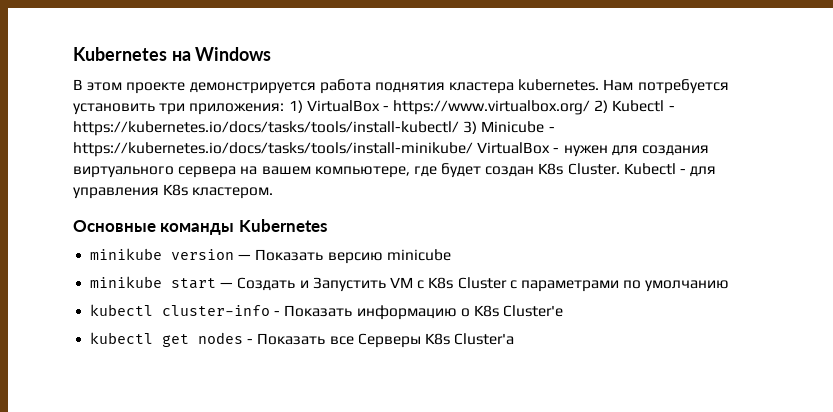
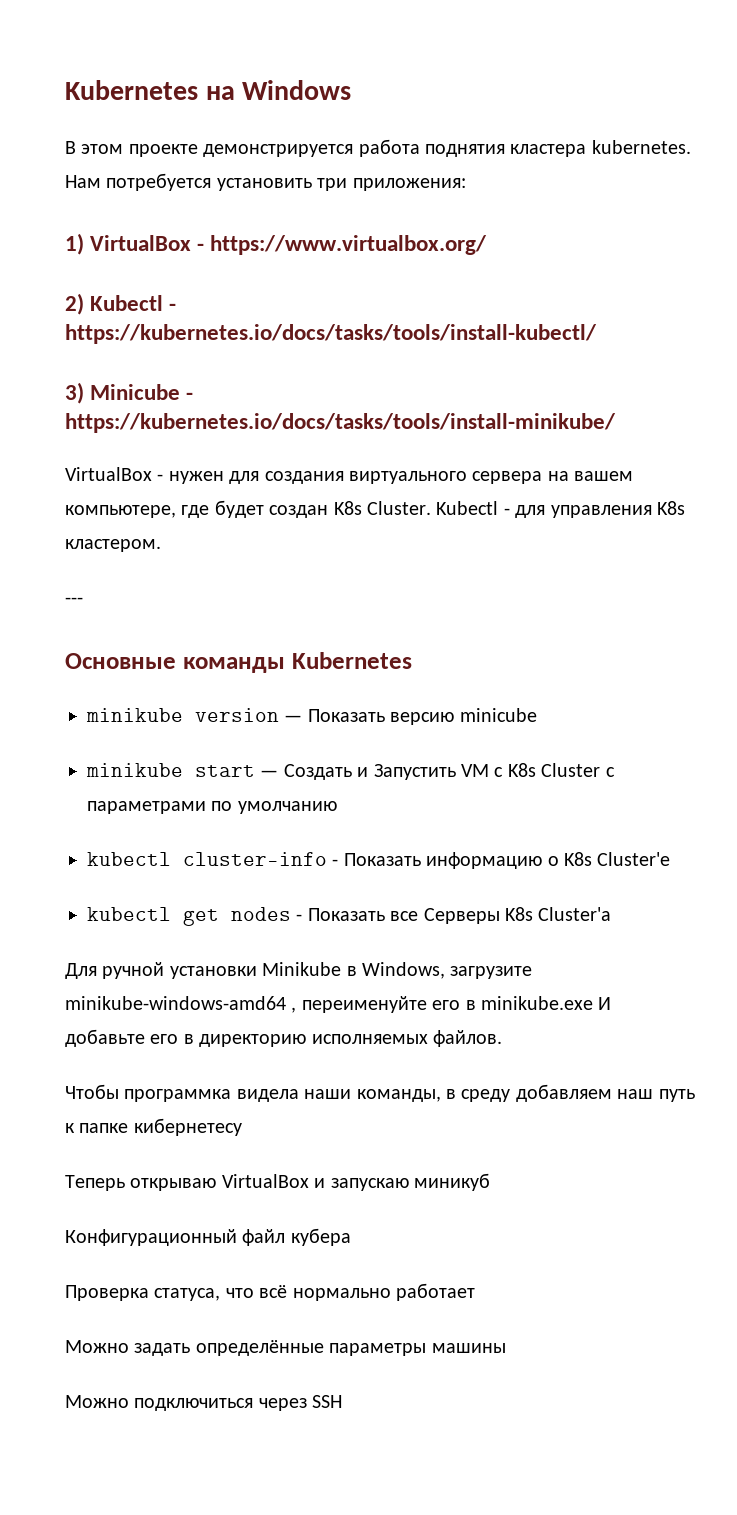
- Нам потребуется установить три приложения: 1) VirtualBox - https://www.virtualbox.org/ 2) Kubectl - https://kubernetes.io/docs/tasks/tools/install-kubectl/ 3) Minicube - https://kubernetes.io/docs/tasks/tools/install-minikube/ VirtualBox - нужен для создания виртуального сервера на вашем компьютере, где будет создан K8s Cluster.
+ Нам потребуется установить три приложения:
+ 1) VirtualBox - https://www.virtualbox.org/
+ 2) Kubectl - https://kubernetes.io/docs/tasks/tools/install-kubectl/
+ 3) Minicube - https://kubernetes.io/docs/tasks/tools/install-minikube/
+ VirtualBox - нужен для создания виртуального сервера на вашем компьютере, где будет создан K8s Cluster.
+ ---
+ Для ручной установки Minikube в Windows, загрузите minikube-windows-amd64 , переименуйте его в minikube.exe И добавьте его в директорию исполняемых файлов.
+ Чтобы программка видела наши команды, в среду добавляем наш путь к папке кибернетесу
+ Теперь открываю VirtualBox и запускаю миникуб
+ Конфигурационный файл кубера
+ Проверка статуса, что всё нормально работает
+ Можно задать определённые параметры машины
+ Можно подключиться через SSH

